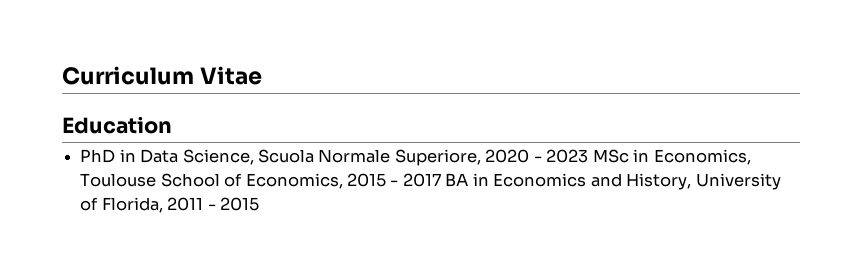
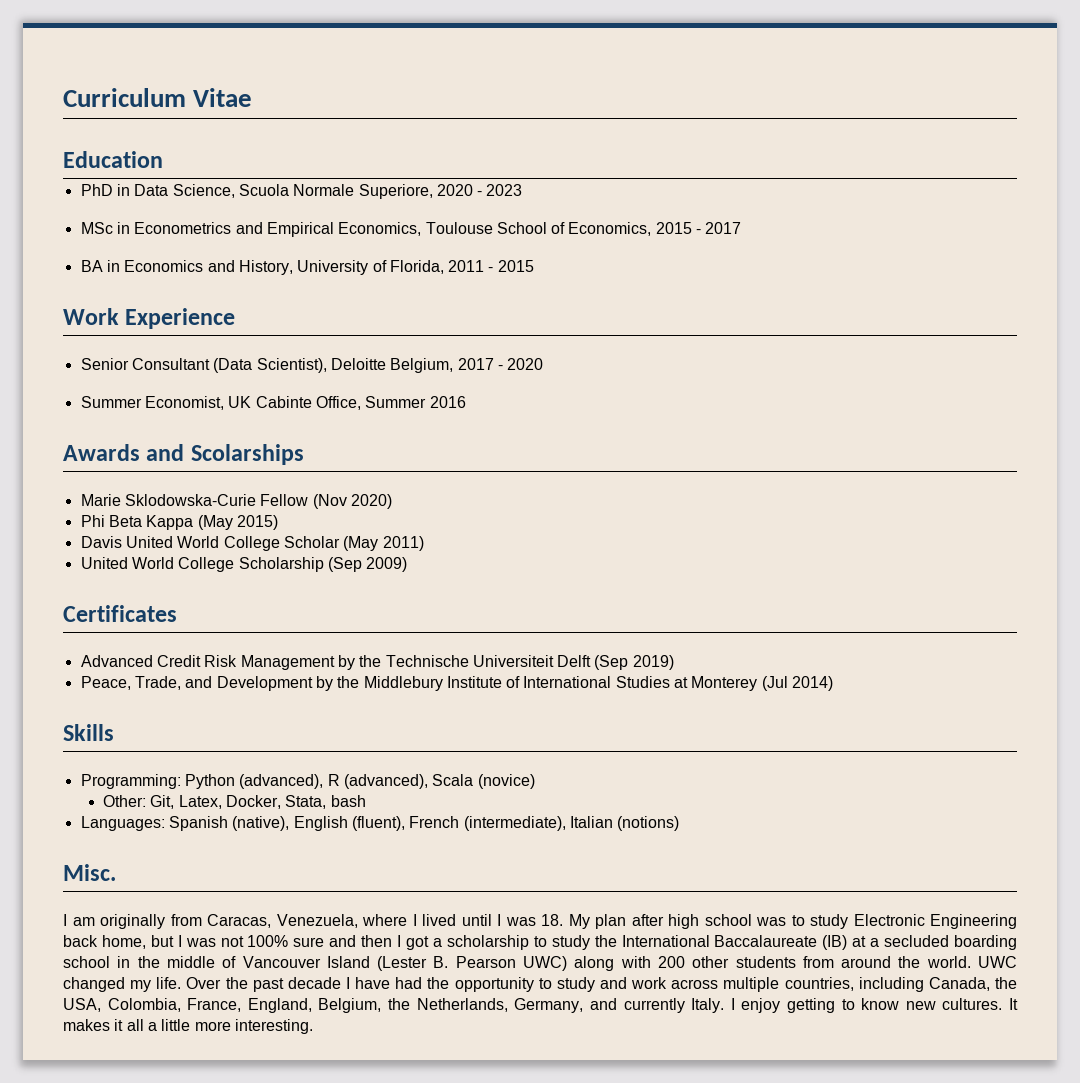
- PhD in Data Science, Scuola Normale Superiore, 2020 - 2023 MSc in Economics, Toulouse School of Economics, 2015 - 2017 BA in Economics and History, University of Florida, 2011 - 2015
+ PhD in Data Science, Scuola Normale Superiore, 2020 - 2023
+ MSc in Econometrics and Empirical Economics, Toulouse School of Economics, 2015 - 2017
+ BA in Economics and History, University of Florida, 2011 - 2015
+ Work Experience
+ Senior Consultant (Data Scientist), Deloitte Belgium, 2017 - 2020
+ Summer Economist, UK Cabinte Office, Summer 2016
+ Awards and Scolarships
+ Marie Sklodowska-Curie Fellow (Nov 2020)
+ Phi Beta Kappa (May 2015)
+ Davis United World College Scholar (May 2011)
+ United World College Scholarship (Sep 2009)
+ Certificates
+ Advanced Credit Risk Management by the Technische Universiteit Delft (Sep 2019)
+ Peace, Trade, and Development by the Middlebury Institute of International Studies at Monterey (Jul 2014)
+ Skills
+ Programming: Python (advanced), R (advanced), Scala (novice)
+ Other: Git, Latex, Docker, Stata, bash
+ Languages: Spanish (native), English (fluent), French (intermediate), Italian (notions)
+ Misc.
+ I am originally from Caracas, Venezuela, where I lived until I was 18. My plan after high school was to study Electronic Engineering back home, but I was not 100% sure and then I got a scholarship to study the International Baccalaureate (IB) at a secluded boarding school in the middle of Vancouver Island (Lester B. Pearson UWC) along with 200 other students from around the world. UWC changed my life. Over the past decade I have had the opportunity to study and work across multiple countries, including Canada, the USA, Colombia, France, England, Belgium, the Netherlands, Germany, and currently Italy. I enjoy getting to know new cultures. It makes it all a little more interesting.

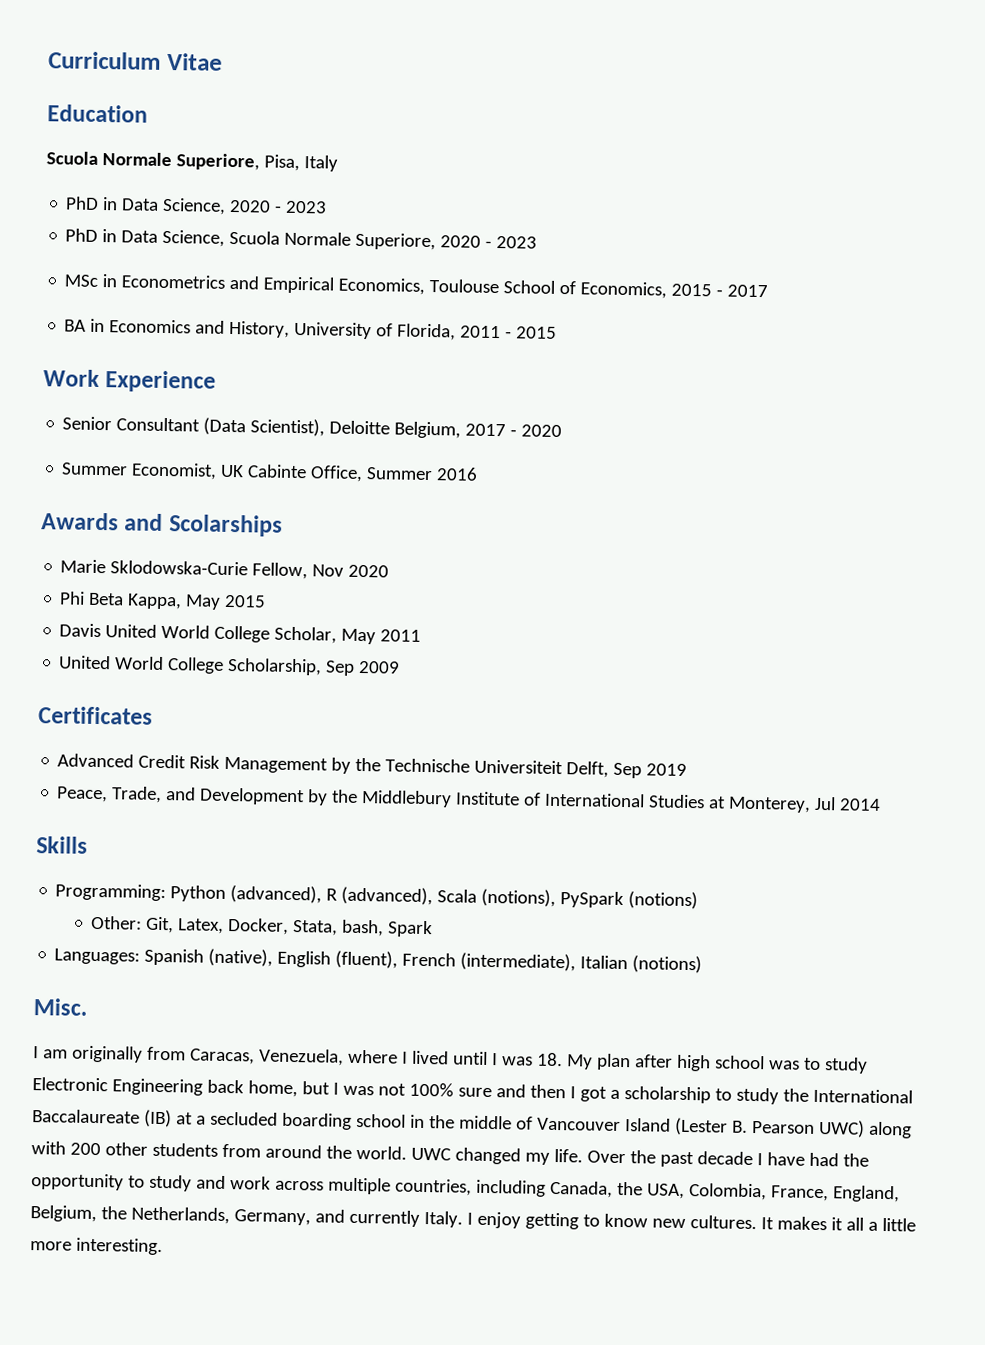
+ Scuola Normale Superiore, Pisa, Italy
+ PhD in Data Science, 2020 - 2023
- Marie Sklodowska-Curie Fellow (Nov 2020)
+ Marie Sklodowska-Curie Fellow, Nov 2020
- Phi Beta Kappa (May 2015)
+ Phi Beta Kappa, May 2015
- Davis United World College Scholar (May 2011)
- United World College Scholarship (Sep 2009)
+ Davis United World College Scholar, May 2011
+ United World College Scholarship, Sep 2009
- Advanced Credit Risk Management by the Technische Universiteit Delft (Sep 2019)
+ Advanced Credit Risk Management by the Technische Universiteit Delft, Sep 2019
- Peace, Trade, and Development by the Middlebury Institute of International Studies at Monterey (Jul 2014)
+ Peace, Trade, and Development by the Middlebury Institute of International Studies at Monterey, Jul 2014
- Programming: Python (advanced), R (advanced), Scala (novice)
+ Programming: Python (advanced), R (advanced), Scala (notions), PySpark (notions)
- Other: Git, Latex, Docker, Stata, bash
+ Other: Git, Latex, Docker, Stata, bash, Spark

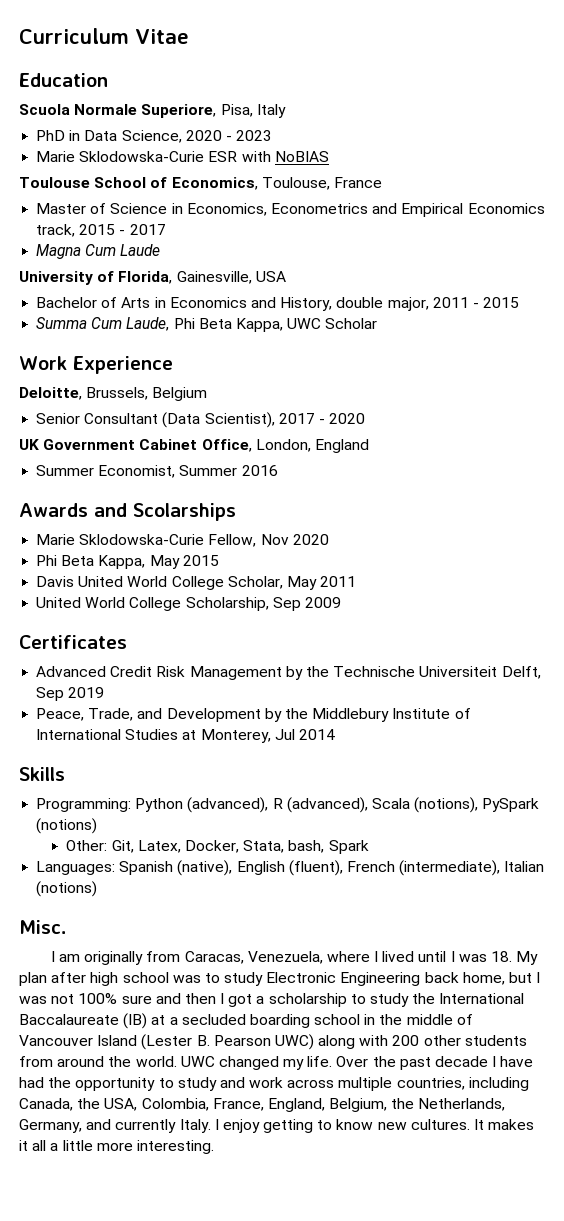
- PhD in Data Science, Scuola Normale Superiore, 2020 - 2023
- MSc in Econometrics and Empirical Economics, Toulouse School of Economics, 2015 - 2017
- BA in Economics and History, University of Florida, 2011 - 2015
+ Marie Sklodowska-Curie ESR with NoBIAS
+ Toulouse School of Economics, Toulouse, France
+ Master of Science in Economics, Econometrics and Empirical Economics track, 2015 - 2017
+ Magna Cum Laude
+ University of Florida, Gainesville, USA
+ Bachelor of Arts in Economics and History, double major, 2011 - 2015
+ Summa Cum Laude, Phi Beta Kappa, UWC Scholar
+ Deloitte, Brussels, Belgium
- Senior Consultant (Data Scientist), Deloitte Belgium, 2017 - 2020
+ Senior Consultant (Data Scientist), 2017 - 2020
+ UK Government Cabinet Office, London, England
- Summer Economist, UK Cabinte Office, Summer 2016
+ Summer Economist, Summer 2016

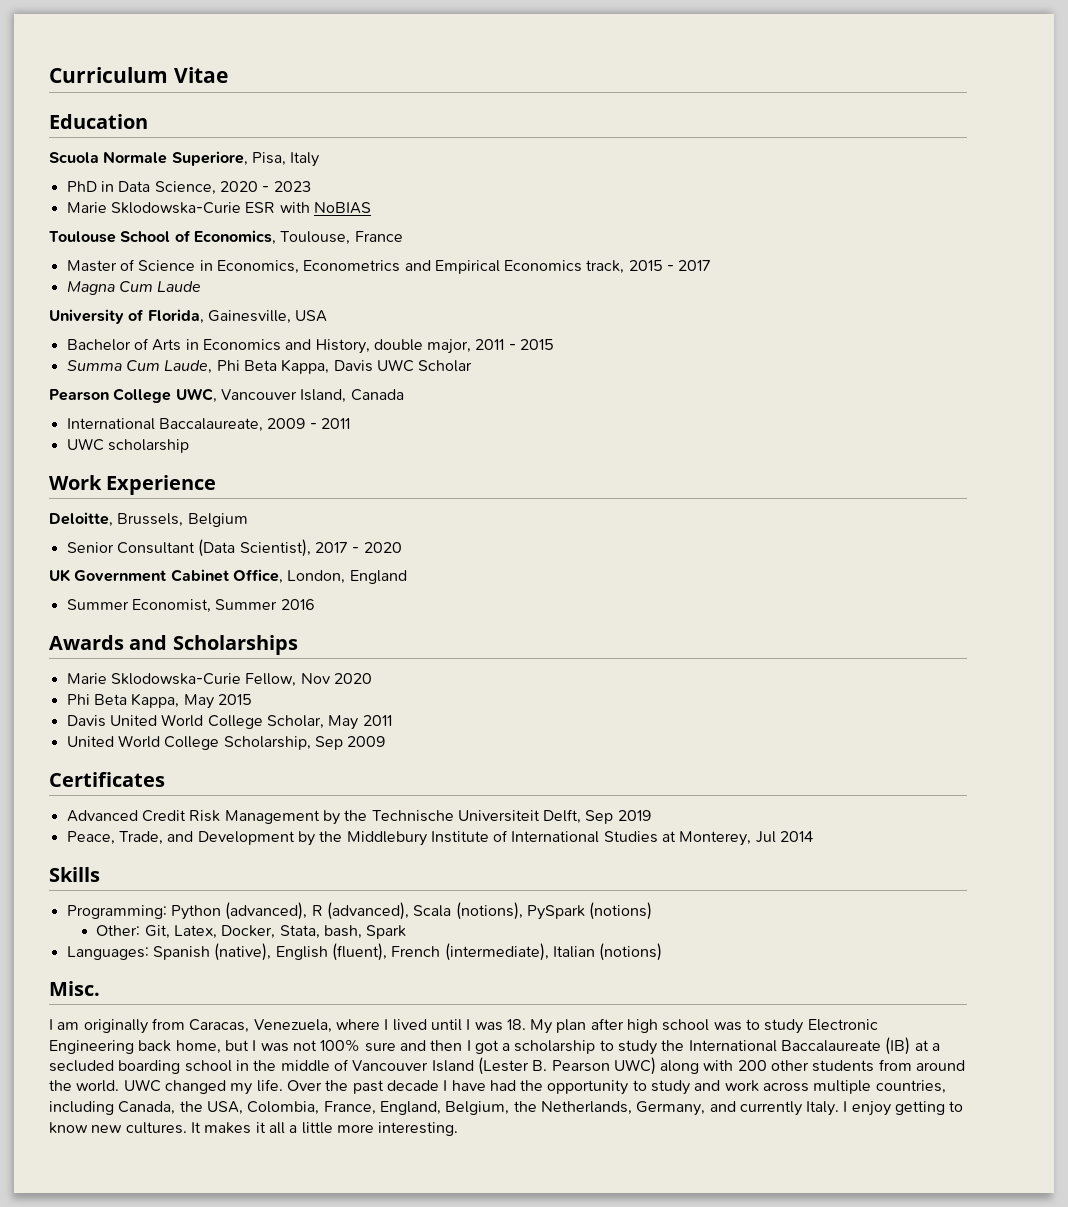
- Summa Cum Laude, Phi Beta Kappa, UWC Scholar
+ Summa Cum Laude, Phi Beta Kappa, Davis UWC Scholar
+ Pearson College UWC, Vancouver Island, Canada
+ International Baccalaureate, 2009 - 2011
+ UWC scholarship
- Awards and Scolarships
+ Awards and Scholarships

